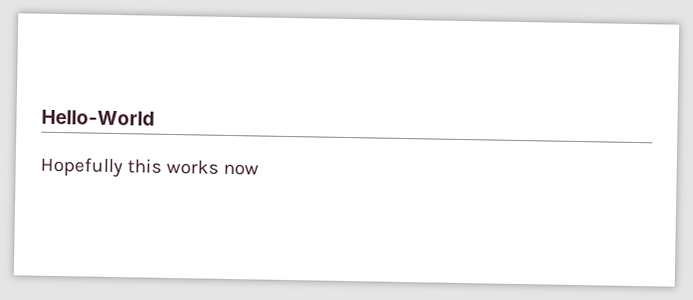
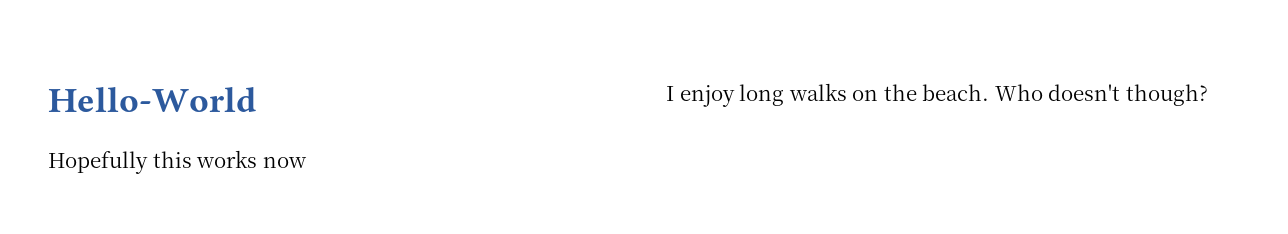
+ I enjoy long walks on the beach. Who doesn't though?

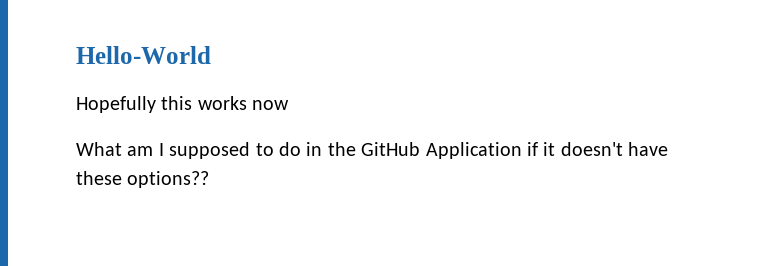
- I enjoy long walks on the beach. Who doesn't though?
+ What am I supposed to do in the GitHub Application if it doesn't have these options??

